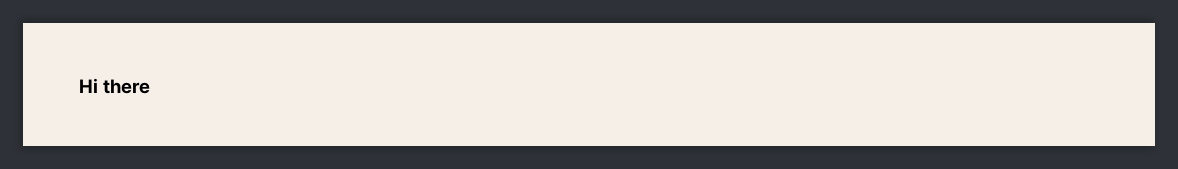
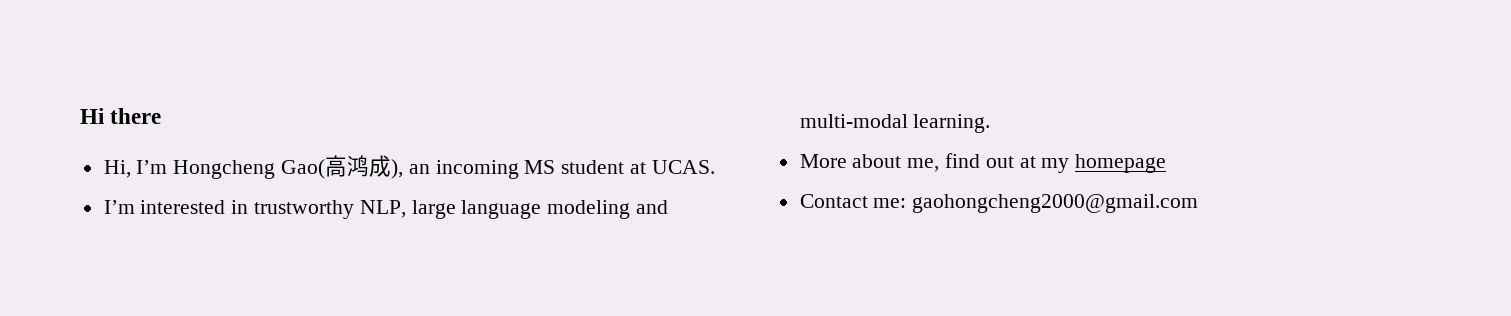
+ Hi, I’m Hongcheng Gao(高鸿成), an incoming MS student at UCAS.
+ I’m interested in trustworthy NLP, large language modeling and multi-modal learning.
+ More about me, find out at my homepage
+ Contact me: gaohongcheng2000@gmail.com

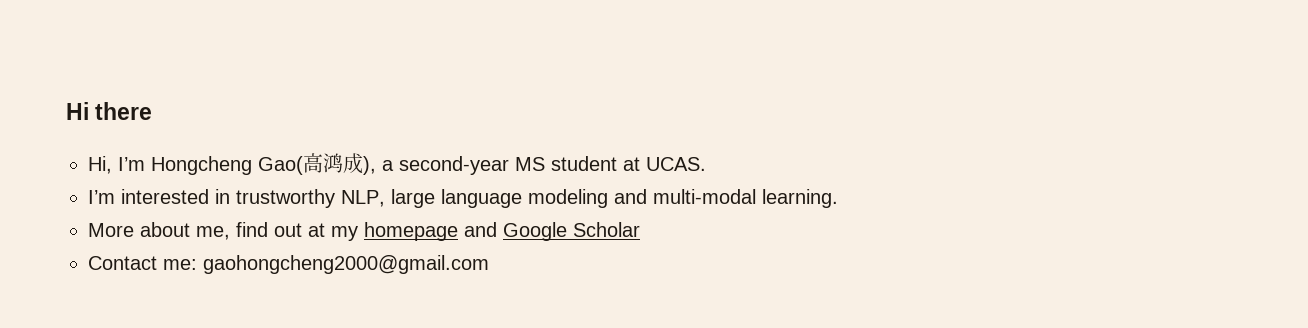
- Hi, I’m Hongcheng Gao(高鸿成), an incoming MS student at UCAS.
+ Hi, I’m Hongcheng Gao(高鸿成), a second-year MS student at UCAS.
- More about me, find out at my homepage
+ More about me, find out at my homepage and Google Scholar

